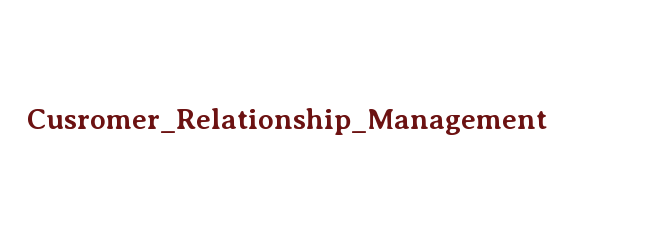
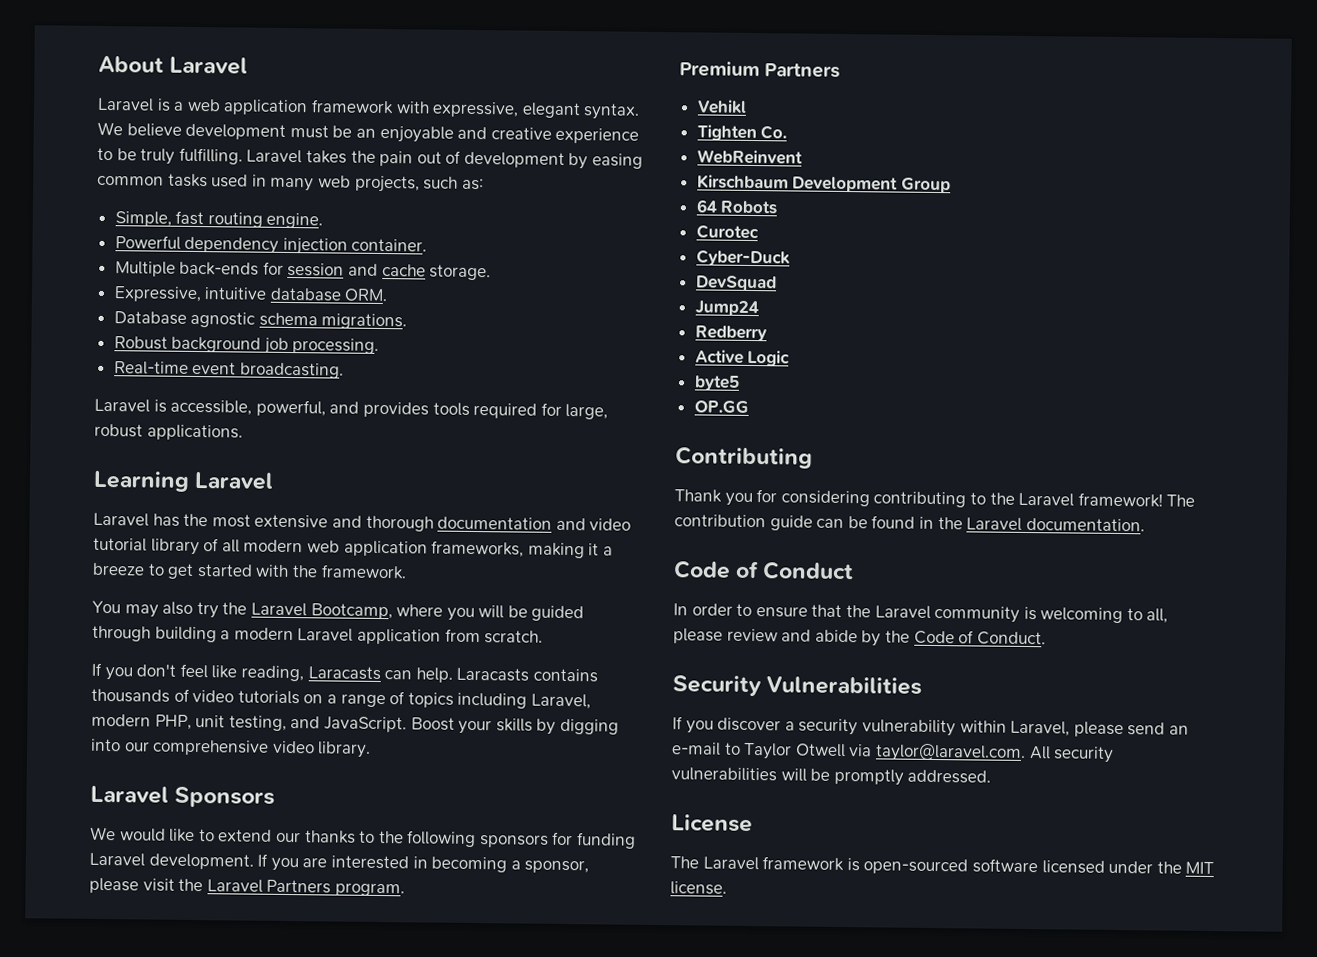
- Cusromer_Relationship_Management
+ About Laravel
+ Laravel is a web application framework with expressive, elegant syntax. We believe development must be an enjoyable and creative experience to be truly fulfilling. Laravel takes the pain out of development by easing common tasks used in many web projects, such as:
+ Simple, fast routing engine.
+ Powerful dependency injection container.
+ Multiple back-ends for session and cache storage.
+ Expressive, intuitive database ORM.
+ Database agnostic schema migrations.
+ Robust background job processing.
+ Real-time event broadcasting.
+ Laravel is accessible, powerful, and provides tools required for large, robust applications.
+ Learning Laravel
+ Laravel has the most extensive and thorough documentation and video tutorial library of all modern web application frameworks, making it a breeze to get started with the framework.
+ You may also try the Laravel Bootcamp, where you will be guided through building a modern Laravel application from scratch.
+ If you don't feel like reading, Laracasts can help. Laracasts contains thousands of video tutorials on a range of topics including Laravel, modern PHP, unit testing, and JavaScript. Boost your skills by digging into our comprehensive video library.
+ Laravel Sponsors
+ We would like to extend our thanks to the following sponsors for funding Laravel development. If you are interested in becoming a sponsor, please visit the Laravel Partners program.
+ Premium Partners
+ Vehikl
+ Tighten Co.
+ WebReinvent
+ Kirschbaum Development Group
+ 64 Robots
+ Curotec
+ Cyber-Duck
+ DevSquad
+ Jump24
+ Redberry
+ Active Logic
+ byte5
+ OP.GG
+ Contributing
+ Thank you for considering contributing to the Laravel framework! The contribution guide can be found in the Laravel documentation.
+ Code of Conduct
+ In order to ensure that the Laravel community is welcoming to all, please review and abide by the Code of Conduct.
+ Security Vulnerabilities
+ If you discover a security vulnerability within Laravel, please send an e-mail to Taylor Otwell via taylor@laravel.com. All security vulnerabilities will be promptly addressed.
+ License
+ The Laravel framework is open-sourced software licensed under the MIT license.

